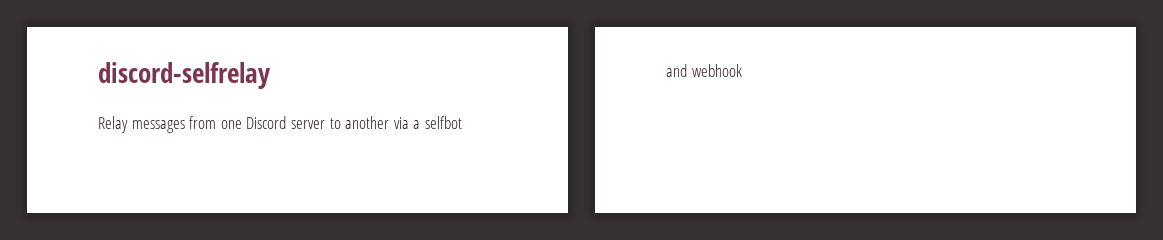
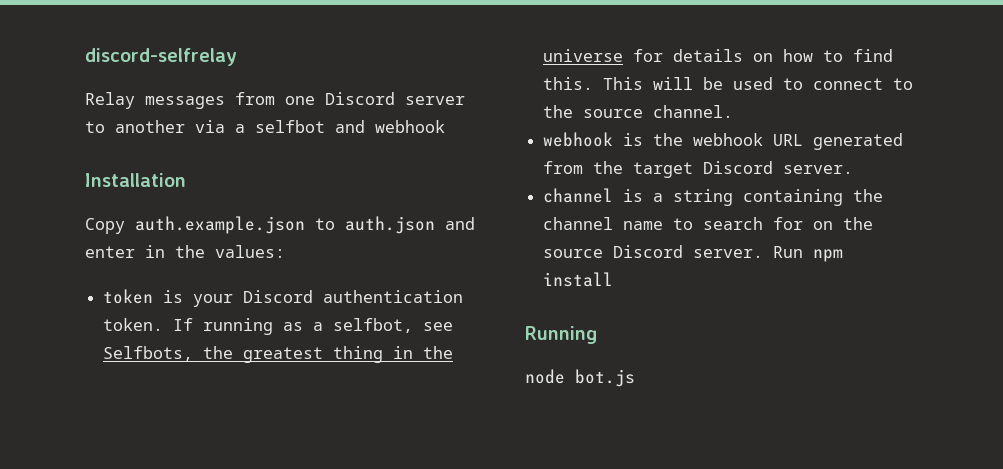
+ Installation
+ Copy auth.example.json to auth.json and enter in the values:
+ token is your Discord authentication token. If running as a selfbot, see Selfbots, the greatest thing in the universe for details on how to find this. This will be used to connect to the source channel.
+ webhook is the webhook URL generated from the target Discord server.
+ channel is a string containing the channel name to search for on the source Discord server. Run npm install
+ Running
+ node bot.js

